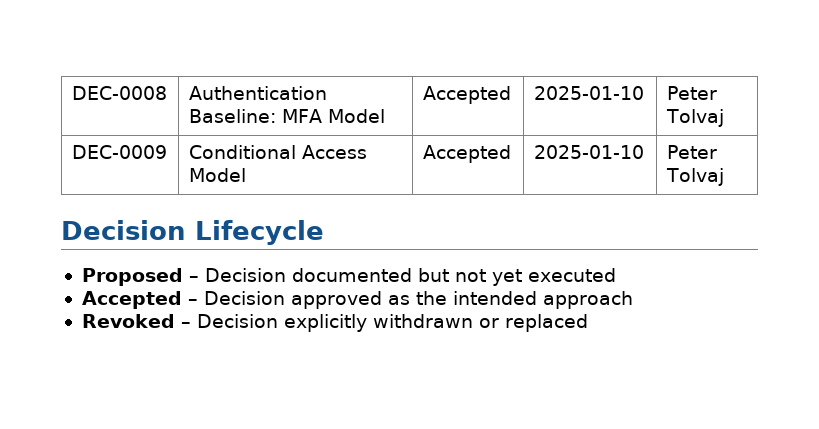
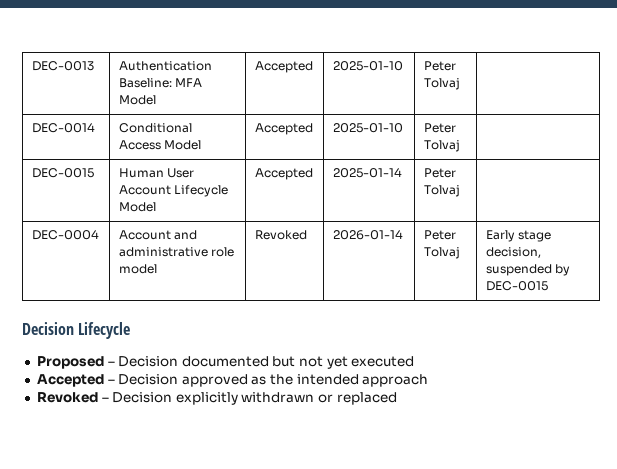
- DEC-0008 | Authentication Baseline: MFA Model | Accepted | 2025-01-10 | Peter Tolvaj
- DEC-0009 | Conditional Access Model | Accepted | 2025-01-10 | Peter Tolvaj
+ DEC-0013 | Authentication Baseline: MFA Model | Accepted | 2025-01-10 | Peter Tolvaj |
+ DEC-0014 | Conditional Access Model | Accepted | 2025-01-10 | Peter Tolvaj |
+ DEC-0015 | Human User Account Lifecycle Model | Accepted | 2025-01-14 | Peter Tolvaj |
+ DEC-0004 | Account and administrative role model | Revoked | 2026-01-14 | Peter Tolvaj | Early stage decision, suspended by DEC-0015

